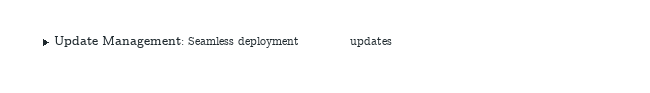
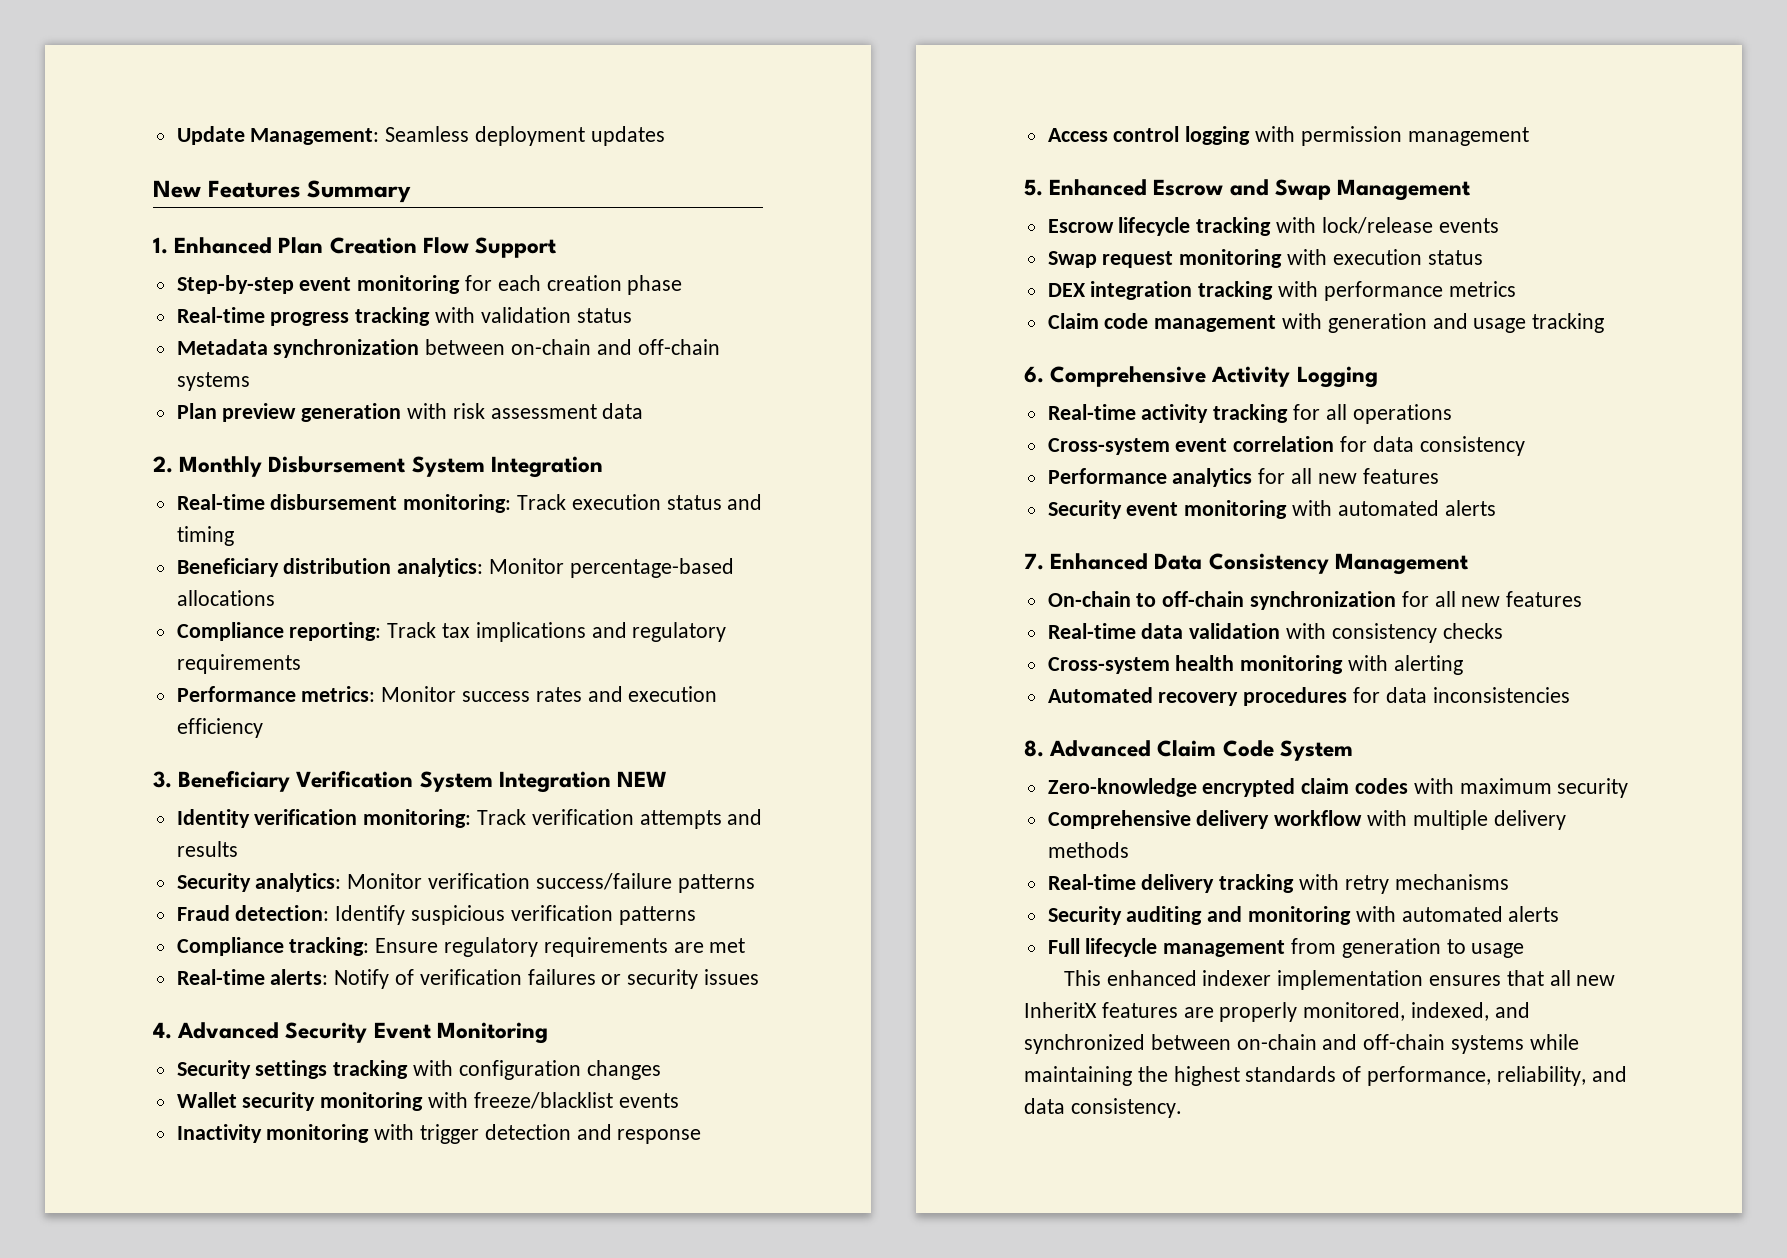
+ New Features Summary
+ 1. Enhanced Plan Creation Flow Support
+ Step-by-step event monitoring for each creation phase
+ Real-time progress tracking with validation status
+ Metadata synchronization between on-chain and off-chain systems
+ Plan preview generation with risk assessment data
+ 2. Monthly Disbursement System Integration
+ Real-time disbursement monitoring: Track execution status and timing
+ Beneficiary distribution analytics: Monitor percentage-based allocations
+ Compliance reporting: Track tax implications and regulatory requirements
+ Performance metrics: Monitor success rates and execution efficiency
+ 3. Beneficiary Verification System Integration NEW
+ Identity verification monitoring: Track verification attempts and results
+ Security analytics: Monitor verification success/failure patterns
+ Fraud detection: Identify suspicious verification patterns
+ Compliance tracking: Ensure regulatory requirements are met
+ Real-time alerts: Notify of verification failures or security issues
+ 4. Advanced Security Event Monitoring
+ Security settings tracking with configuration changes
+ Wallet security monitoring with freeze/blacklist events
+ Inactivity monitoring with trigger detection and response
+ Access control logging with permission management
+ 5. Enhanced Escrow and Swap Management
+ Escrow lifecycle tracking with lock/release events
+ Swap request monitoring with execution status
+ DEX integration tracking with performance metrics
+ Claim code management with generation and usage tracking
+ 6. Comprehensive Activity Logging
+ Real-time activity tracking for all operations
+ Cross-system event correlation for data consistency
+ Performance analytics for all new features
+ Security event monitoring with automated alerts
+ 7. Enhanced Data Consistency Management
+ On-chain to off-chain synchronization for all new features
+ Real-time data validation with consistency checks
+ Cross-system health monitoring with alerting
+ Automated recovery procedures for data inconsistencies
+ 8. Advanced Claim Code System
+ Zero-knowledge encrypted claim codes with maximum security
+ Comprehensive delivery workflow with multiple delivery methods
+ Real-time delivery tracking with retry mechanisms
+ Security auditing and monitoring with automated alerts
+ Full lifecycle management from generation to usage
+ This enhanced indexer implementation ensures that all new InheritX features are properly monitored, indexed, and synchronized between on-chain and off-chain systems while maintaining the highest standards of performance, reliability, and data consistency.

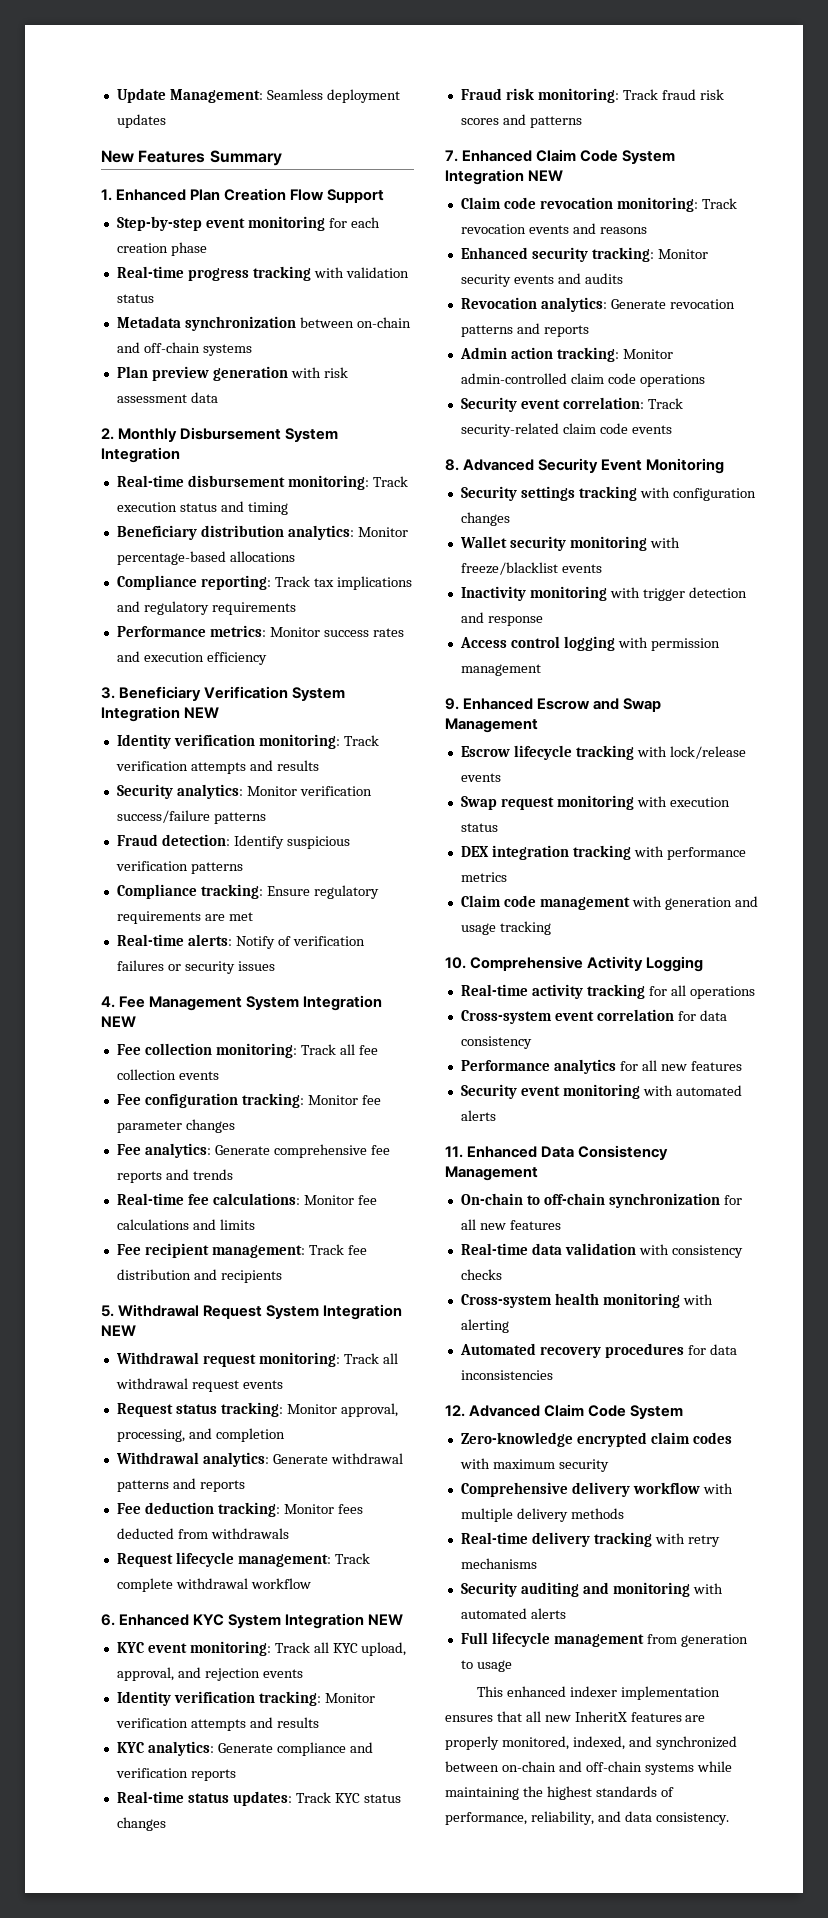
- 4. Advanced Security Event Monitoring
+ 4. Fee Management System Integration NEW
+ Fee collection monitoring: Track all fee collection events
+ Fee configuration tracking: Monitor fee parameter changes
+ Fee analytics: Generate comprehensive fee reports and trends
+ Real-time fee calculations: Monitor fee calculations and limits
+ Fee recipient management: Track fee distribution and recipients
+ 5. Withdrawal Request System Integration NEW
+ Withdrawal request monitoring: Track all withdrawal request events
+ Request status tracking: Monitor approval, processing, and completion
+ Withdrawal analytics: Generate withdrawal patterns and reports
+ Fee deduction tracking: Monitor fees deducted from withdrawals
+ Request lifecycle management: Track complete withdrawal workflow
+ 6. Enhanced KYC System Integration NEW
+ KYC event monitoring: Track all KYC upload, approval, and rejection events
+ Identity verification tracking: Monitor verification attempts and results
+ KYC analytics: Generate compliance and verification reports
+ Real-time status updates: Track KYC status changes
+ Fraud risk monitoring: Track fraud risk scores and patterns
+ 7. Enhanced Claim Code System Integration NEW
+ Claim code revocation monitoring: Track revocation events and reasons
+ Enhanced security tracking: Monitor security events and audits
+ Revocation analytics: Generate revocation patterns and reports
+ Admin action tracking: Monitor admin-controlled claim code operations
+ Security event correlation: Track security-related claim code events
+ 8. Advanced Security Event Monitoring
- 5. Enhanced Escrow and Swap Management
+ 9. Enhanced Escrow and Swap Management
- 6. Comprehensive Activity Logging
+ 10. Comprehensive Activity Logging
- 7. Enhanced Data Consistency Management
+ 11. Enhanced Data Consistency Management
- 8. Advanced Claim Code System
+ 12. Advanced Claim Code System

